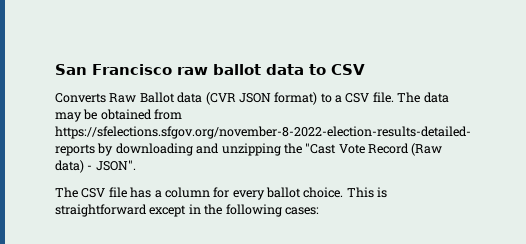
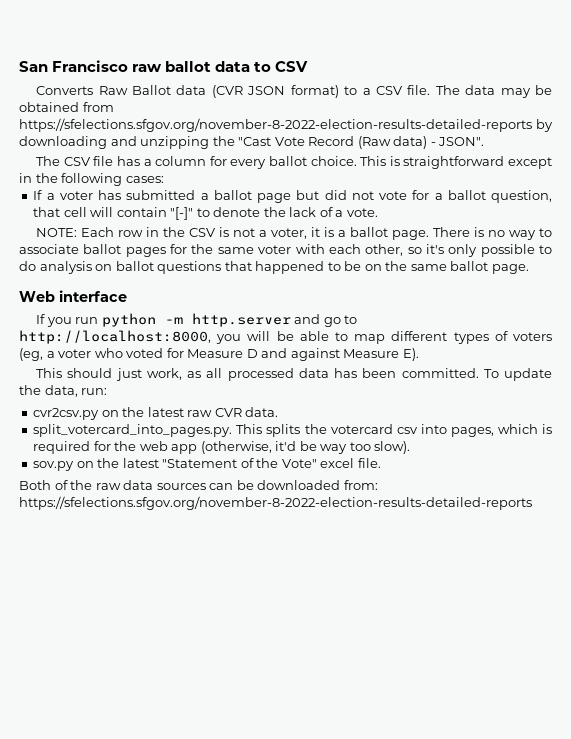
+ If a voter has submitted a ballot page but did not vote for a ballot question, that cell will contain "[-]" to denote the lack of a vote.
+ NOTE: Each row in the CSV is not a voter, it is a ballot page. There is no way to associate ballot pages for the same voter with each other, so it's only possible to do analysis on ballot questions that happened to be on the same ballot page.
+ Web interface
+ If you run python -m http.server and go to http://localhost:8000, you will be able to map different types of voters (eg, a voter who voted for Measure D and against Measure E).
+ This should just work, as all processed data has been committed. To update the data, run:
+ cvr2csv.py on the latest raw CVR data.
+ split_votercard_into_pages.py. This splits the votercard csv into pages, which is required for the web app (otherwise, it'd be way too slow).
+ sov.py on the latest "Statement of the Vote" excel file.
+ Both of the raw data sources can be downloaded from: https://sfelections.sfgov.org/november-8-2022-election-results-detailed-reports

